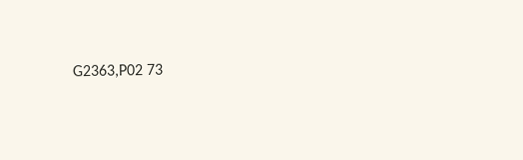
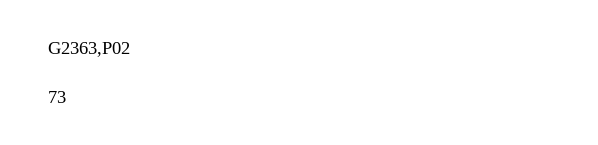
- G2363,P02 73
+ G2363,P02
+ 73

